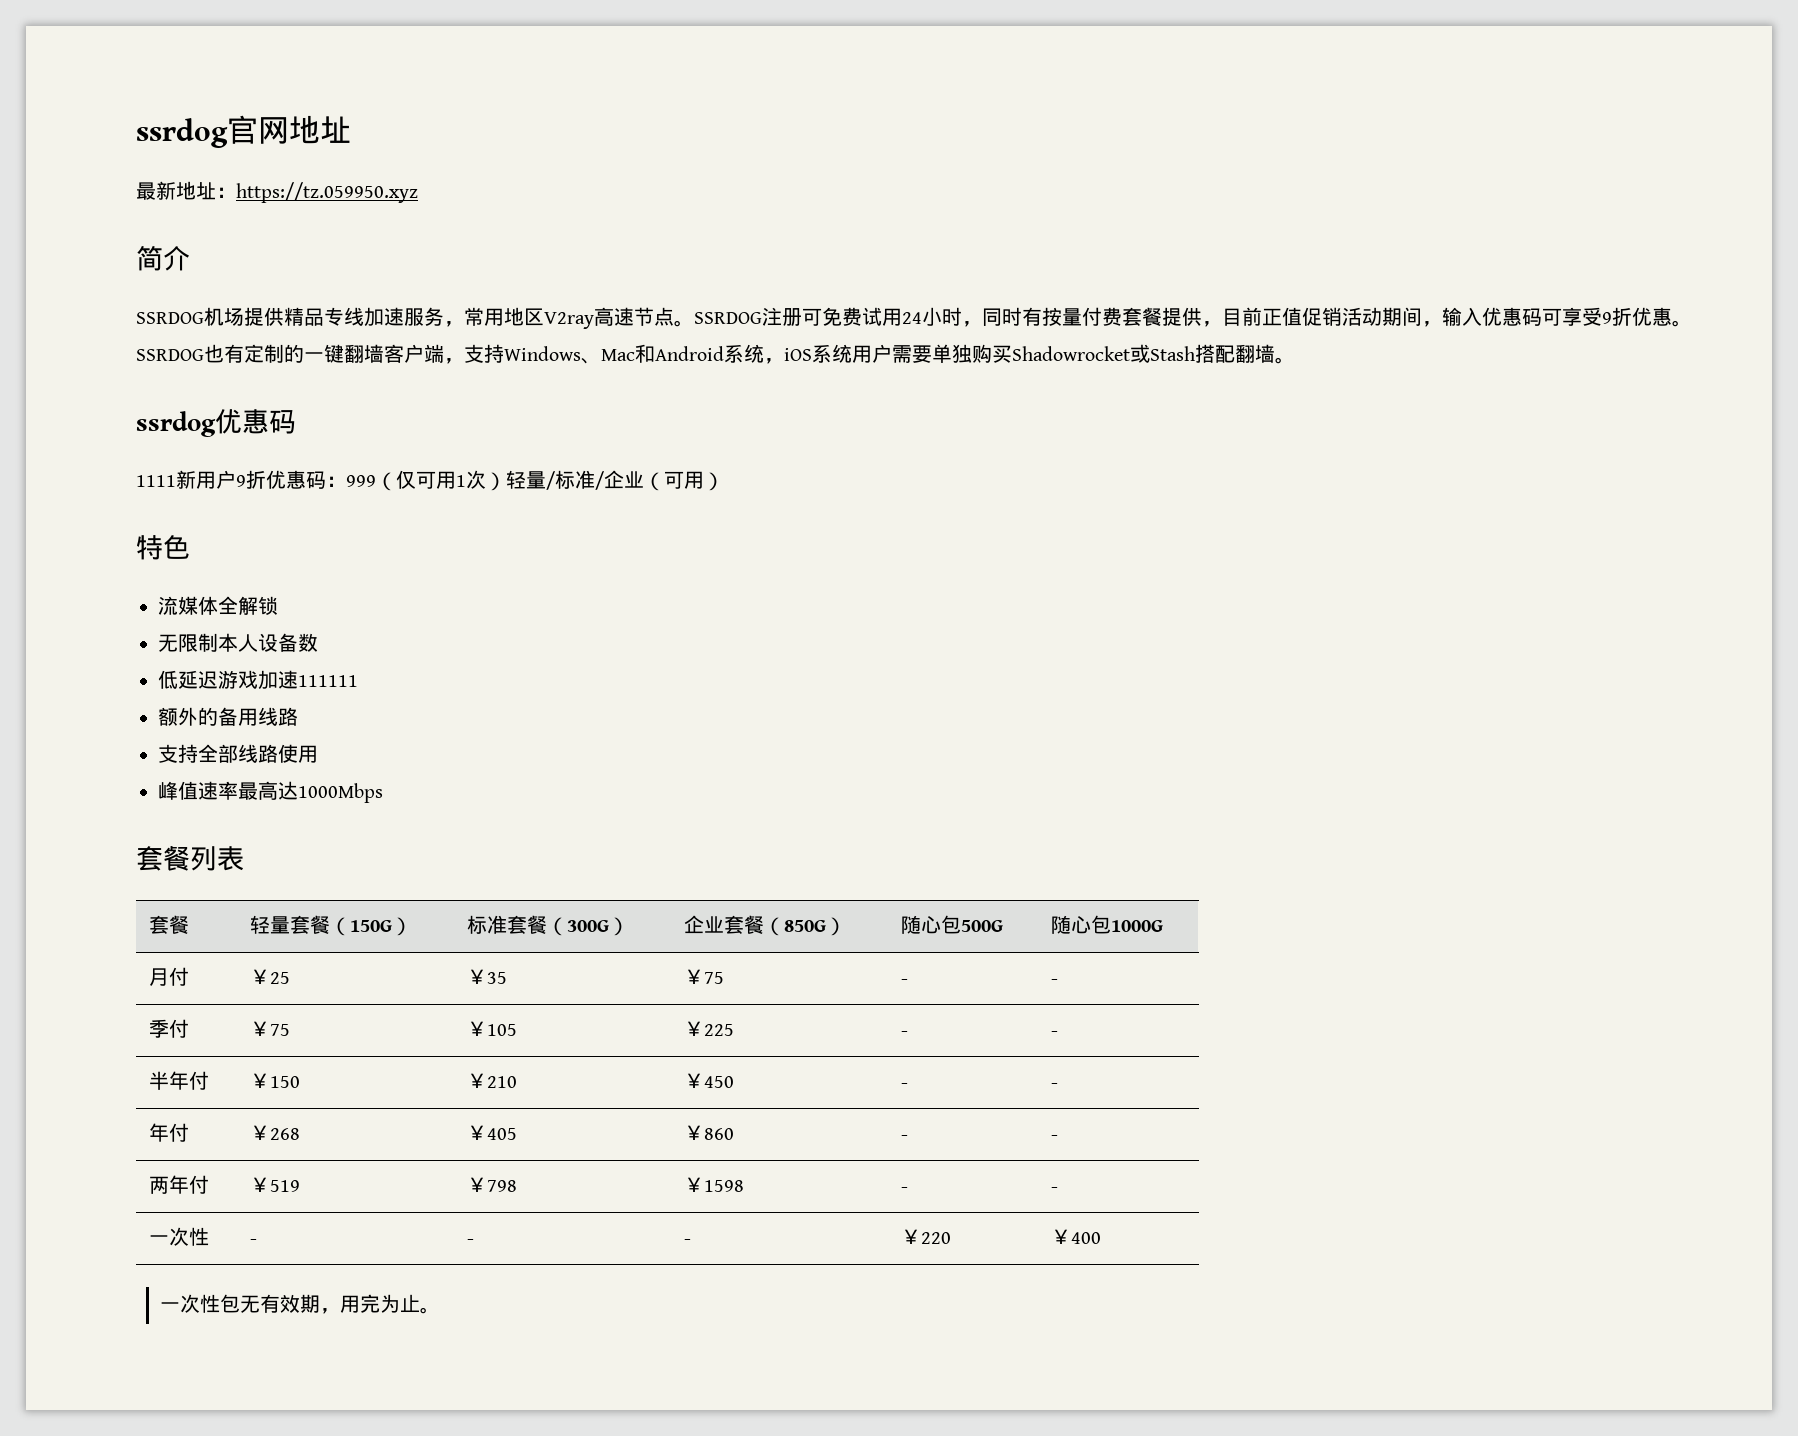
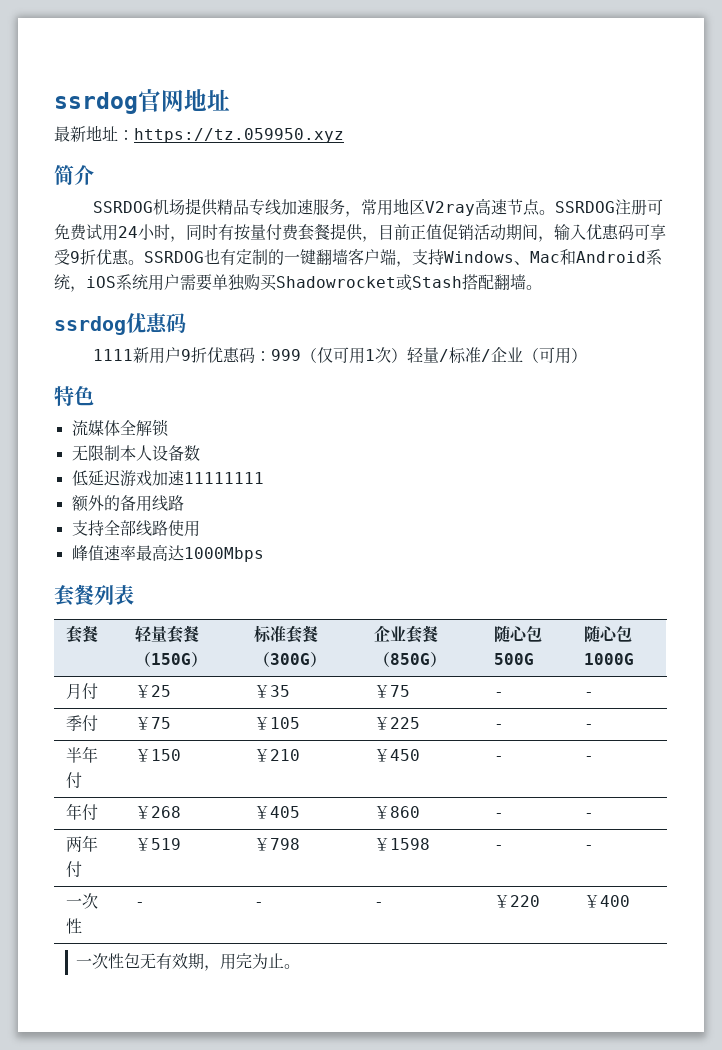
- 低延迟游戏加速111111
+ 低延迟游戏加速11111111

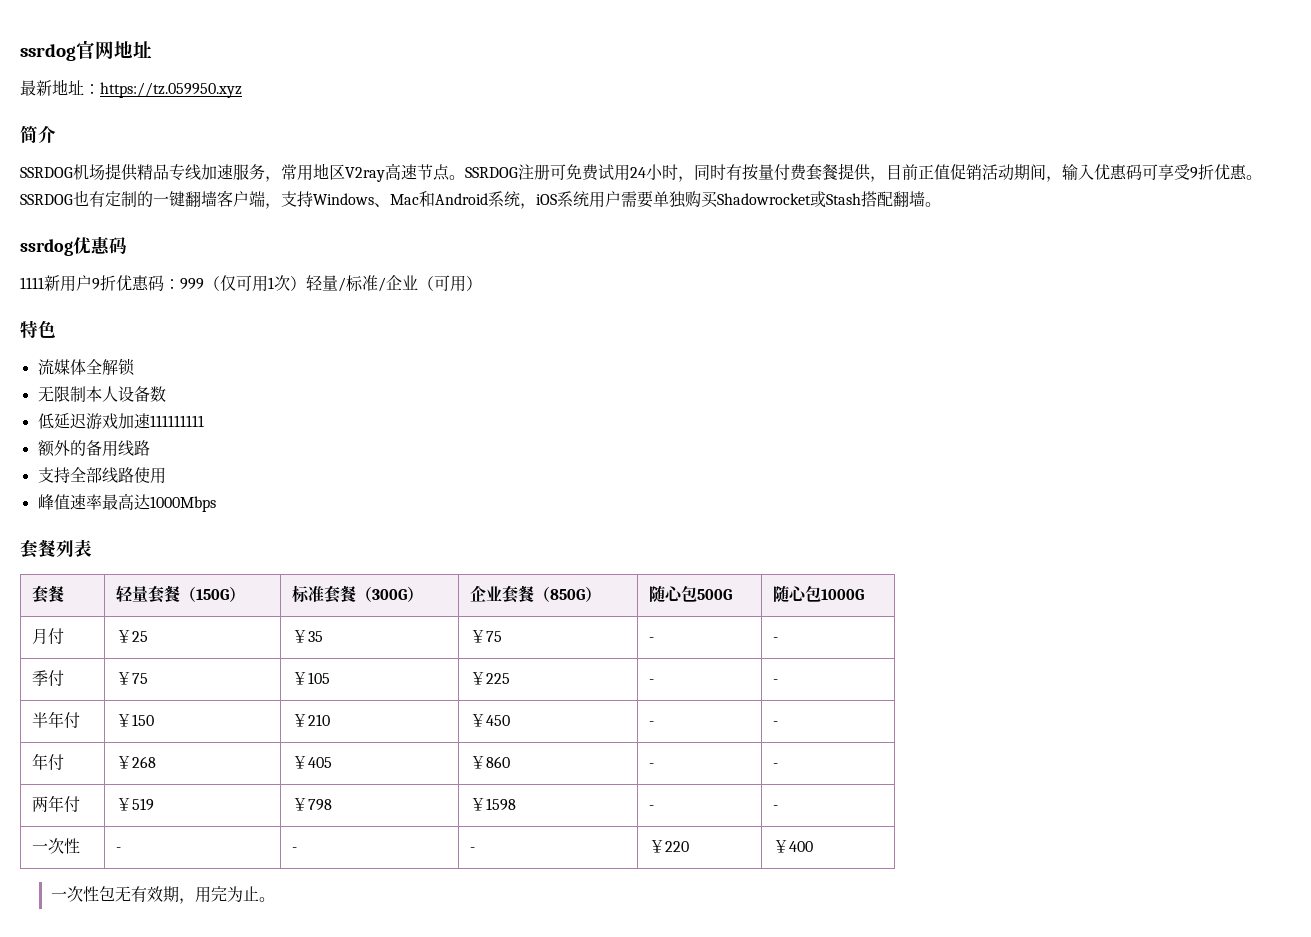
- 低延迟游戏加速11111111
+ 低延迟游戏加速111111111

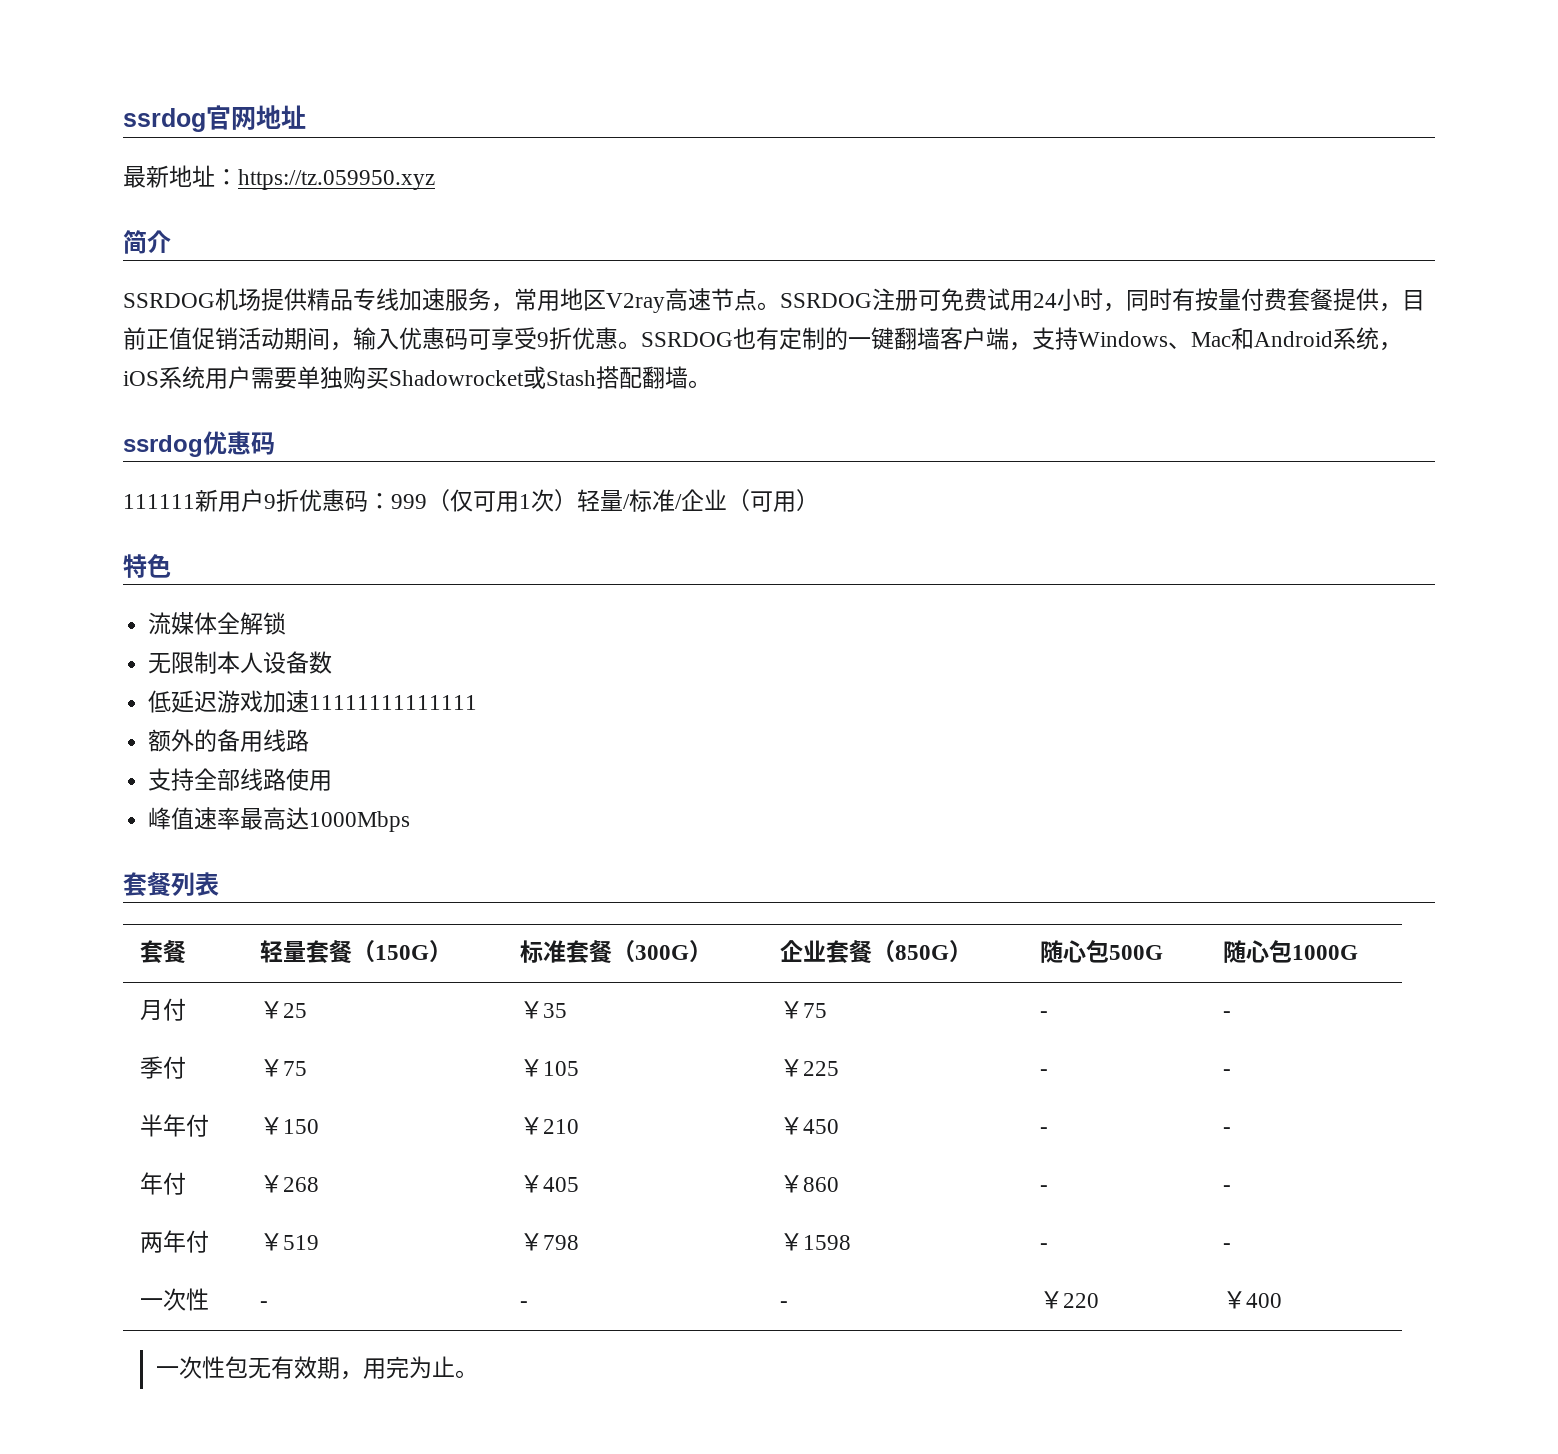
- 1111新用户9折优惠码：999（仅可用1次）轻量/标准/企业（可用）
+ 111111新用户9折优惠码：999（仅可用1次）轻量/标准/企业（可用）
- 低延迟游戏加速111111111
+ 低延迟游戏加速11111111111111

